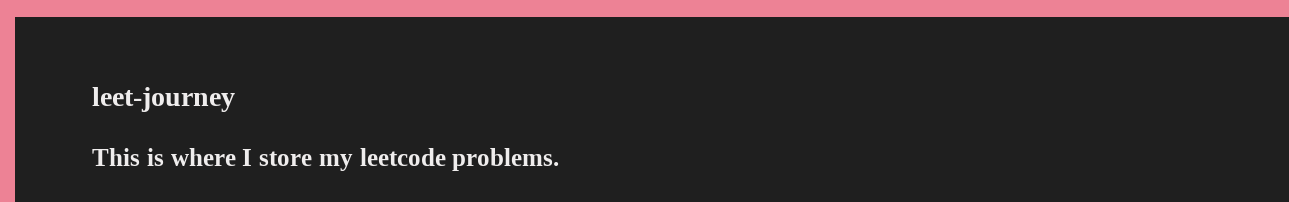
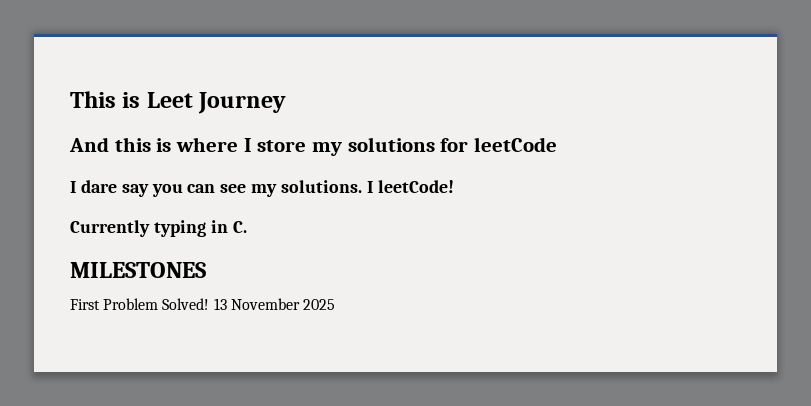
- leet-journey
- This is where I store my leetcode problems.
+ This is Leet Journey
+ And this is where I store my solutions for leetCode
+ I dare say you can see my solutions. I leetCode!
+ Currently typing in C.
+ MILESTONES
+ First Problem Solved! 13 November 2025

